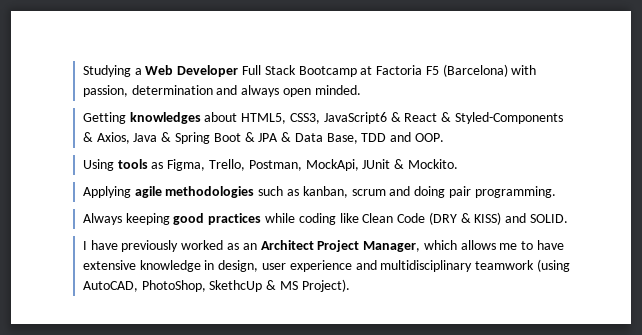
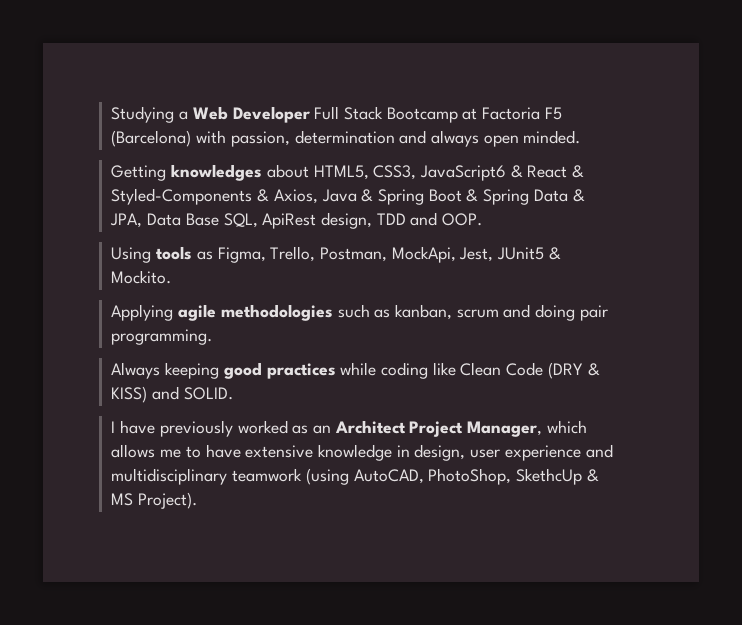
- Getting knowledges about HTML5, CSS3, JavaScript6 & React & Styled-Components & Axios, Java & Spring Boot & JPA & Data Base, TDD and OOP.
+ Getting knowledges about HTML5, CSS3, JavaScript6 & React & Styled-Components & Axios, Java & Spring Boot & Spring Data & JPA, Data Base SQL, ApiRest design, TDD and OOP.
- Using tools as Figma, Trello, Postman, MockApi, JUnit & Mockito.
+ Using tools as Figma, Trello, Postman, MockApi, Jest, JUnit5 & Mockito.

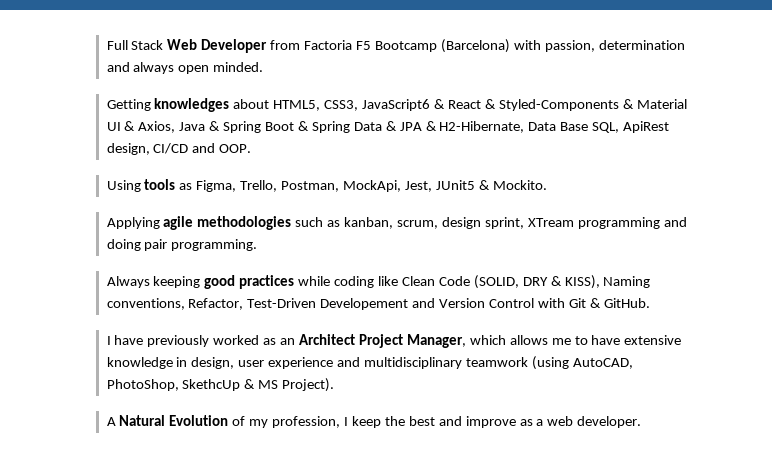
- Studying a Web Developer Full Stack Bootcamp at Factoria F5 (Barcelona) with passion, determination and always open minded.
+ Full Stack Web Developer from Factoria F5 Bootcamp (Barcelona) with passion, determination and always open minded.
- Getting knowledges about HTML5, CSS3, JavaScript6 & React & Styled-Components & Axios, Java & Spring Boot & Spring Data & JPA, Data Base SQL, ApiRest design, TDD and OOP.
+ Getting knowledges about HTML5, CSS3, JavaScript6 & React & Styled-Components & Material UI & Axios, Java & Spring Boot & Spring Data & JPA & H2-Hibernate, Data Base SQL, ApiRest design, CI/CD and OOP.
- Applying agile methodologies such as kanban, scrum and doing pair programming.
+ Applying agile methodologies such as kanban, scrum, design sprint, XTream programming and doing pair programming.
- Always keeping good practices while coding like Clean Code (DRY & KISS) and SOLID.
+ Always keeping good practices while coding like Clean Code (SOLID, DRY & KISS), Naming conventions, Refactor, Test-Driven Developement and Version Control with Git & GitHub.
+ A Natural Evolution of my profession, I keep the best and improve as a web developer.

